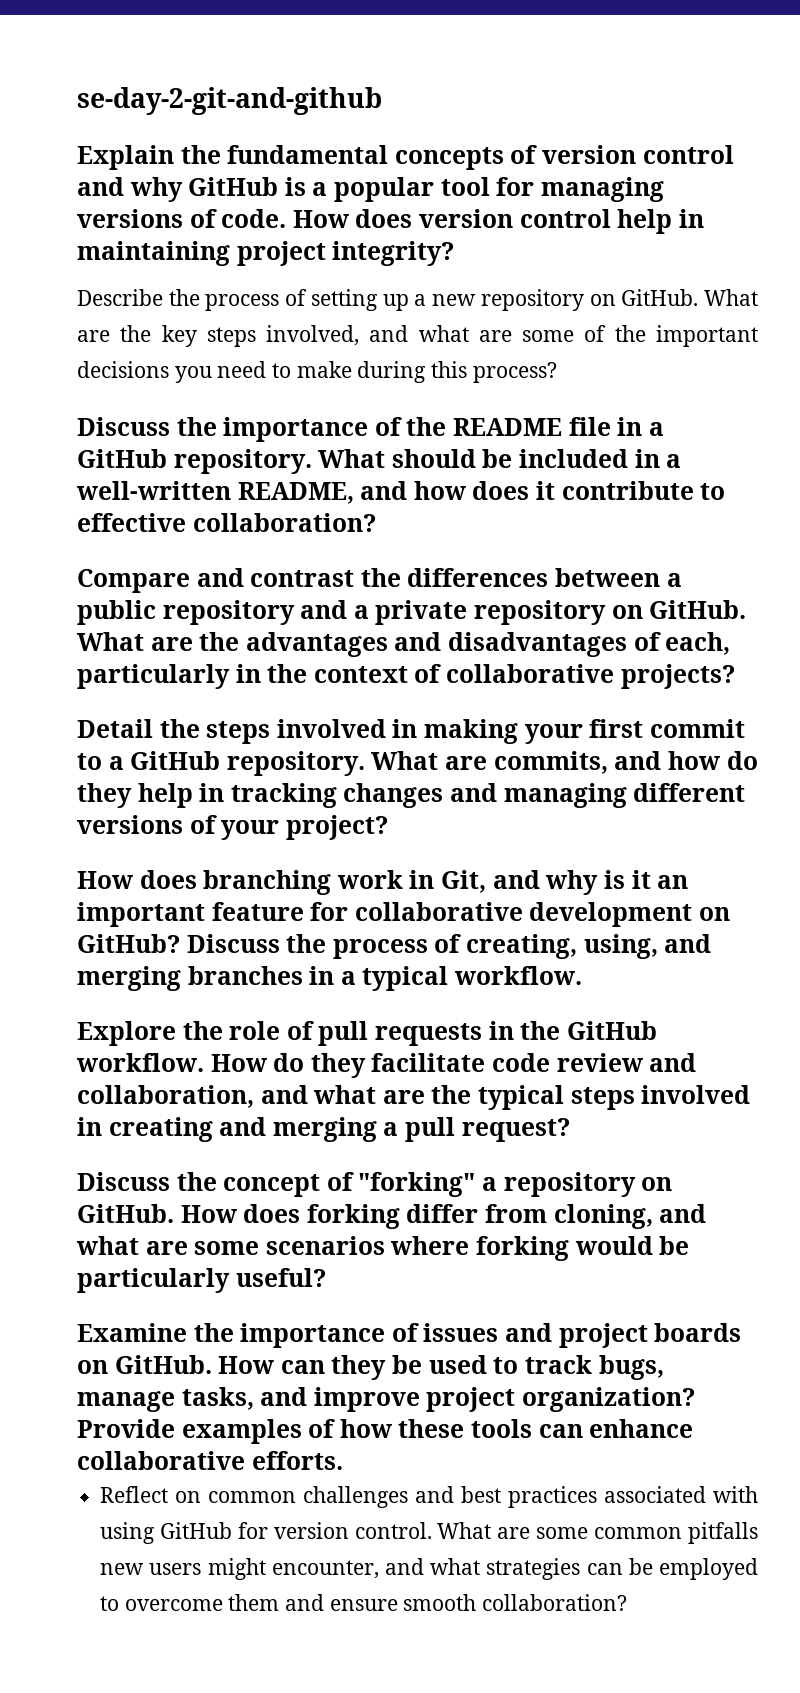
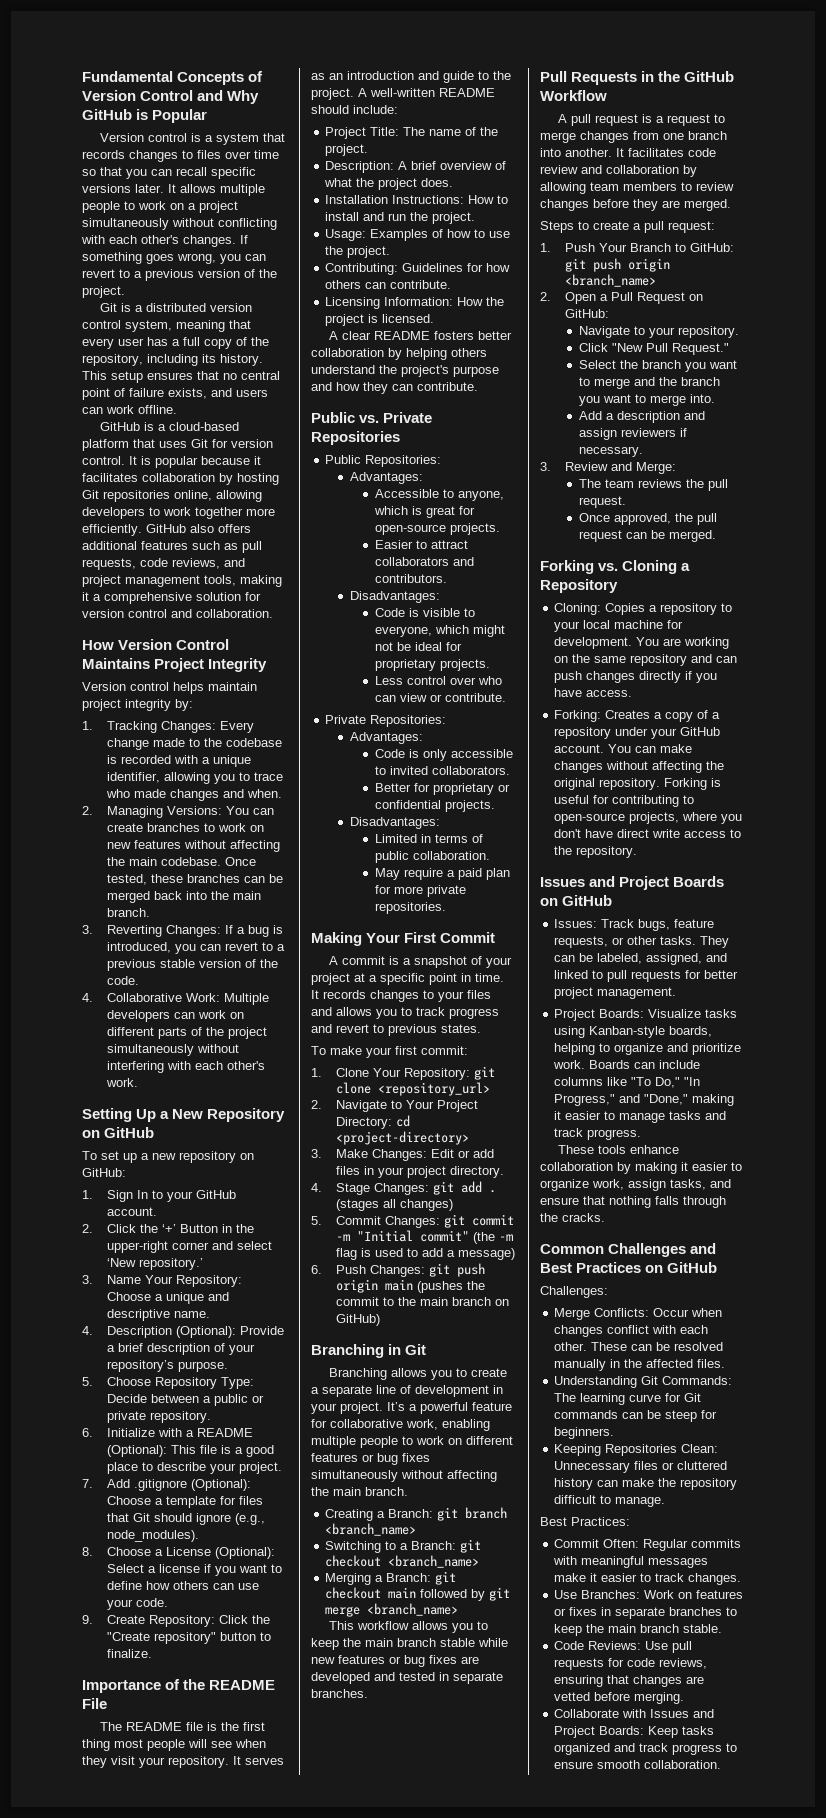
- se-day-2-git-and-github
- Explain the fundamental concepts of version control and why GitHub is a popular tool for managing versions of code. How does version control help in maintaining project integrity?
- Describe the process of setting up a new repository on GitHub. What are the key steps involved, and what are some of the important decisions you need to make during this process?
- Discuss the importance of the README file in a GitHub repository. What should be included in a well-written README, and how does it contribute to effective collaboration?
- Compare and contrast the differences between a public repository and a private repository on GitHub. What are the advantages and disadvantages of each, particularly in the context of collaborative projects?
- Detail the steps involved in making your first commit to a GitHub repository. What are commits, and how do they help in tracking changes and managing different versions of your project?
- How does branching work in Git, and why is it an important feature for collaborative development on GitHub? Discuss the process of creating, using, and merging branches in a typical workflow.
- Explore the role of pull requests in the GitHub workflow. How do they facilitate code review and collaboration, and what are the typical steps involved in creating and merging a pull request?
- Discuss the concept of "forking" a repository on GitHub. How does forking differ from cloning, and what are some scenarios where forking would be particularly useful?
- Examine the importance of issues and project boards on GitHub. How can they be used to track bugs, manage tasks, and improve project organization? Provide examples of how these tools can enhance collaborative efforts.
- Reflect on common challenges and best practices associated with using GitHub for version control. What are some common pitfalls new users might encounter, and what strategies can be employed to overcome them and ensure smooth collaboration?
+ Fundamental Concepts of Version Control and Why GitHub is Popular
+ Version control is a system that records changes to files over time so that you can recall specific versions later. It allows multiple people to work on a project simultaneously without conflicting with each other's changes. If something goes wrong, you can revert to a previous version of the project.
+ Git is a distributed version control system, meaning that every user has a full copy of the repository, including its history. This setup ensures that no central point of failure exists, and users can work offline.
+ GitHub is a cloud-based platform that uses Git for version control. It is popular because it facilitates collaboration by hosting Git repositories online, allowing developers to work together more efficiently. GitHub also offers additional features such as pull requests, code reviews, and project management tools, making it a comprehensive solution for version control and collaboration.
+ How Version Control Maintains Project Integrity
+ Version control helps maintain project integrity by:
+ 1. Tracking Changes: Every change made to the codebase is recorded with a unique identifier, allowing you to trace who made changes and when.
+ 2. Managing Versions: You can create branches to work on new features without affecting the main codebase. Once tested, these branches can be merged back into the main branch.
+ 3. Reverting Changes: If a bug is introduced, you can revert to a previous stable version of the code.
+ 4. Collaborative Work: Multiple developers can work on different parts of the project simultaneously without interfering with each other's work.
+ Setting Up a New Repository on GitHub
+ To set up a new repository on GitHub:
+ 1. Sign In to your GitHub account.
+ 2. Click the ‘+’ Button in the upper-right corner and select ‘New repository.’
+ 3. Name Your Repository: Choose a unique and descriptive name.
+ 4. Description (Optional): Provide a brief description of your repository’s purpose.
+ 5. Choose Repository Type: Decide between a public or private repository.
+ 6. Initialize with a README (Optional): This file is a good place to describe your project.
+ 7. Add .gitignore (Optional): Choose a template for files that Git should ignore (e.g., node_modules).
+ 8. Choose a License (Optional): Select a license if you want to define how others can use your code.
+ 9. Create Repository: Click the "Create repository" button to finalize.
+ Importance of the README File
+ The README file is the first thing most people will see when they visit your repository. It serves as an introduction and guide to the project. A well-written README should include:
+ Project Title: The name of the project.
+ Description: A brief overview of what the project does.
+ Installation Instructions: How to install and run the project.
+ Usage: Examples of how to use the project.
+ Contributing: Guidelines for how others can contribute.
+ Licensing Information: How the project is licensed.
+ A clear README fosters better collaboration by helping others understand the project's purpose and how they can contribute.
+ Public vs. Private Repositories
+ Public Repositories:
+ Advantages:
+ Accessible to anyone, which is great for open-source projects.
+ Easier to attract collaborators and contributors.
+ Disadvantages:
+ Code is visible to everyone, which might not be ideal for proprietary projects.
+ Less control over who can view or contribute.
+ Private Repositories:
+ Advantages:
+ Code is only accessible to invited collaborators.
+ Better for proprietary or confidential projects.
+ Disadvantages:
+ Limited in terms of public collaboration.
+ May require a paid plan for more private repositories.
+ Making Your First Commit
+ A commit is a snapshot of your project at a specific point in time. It records changes to your files and allows you to track progress and revert to previous states.
+ To make your first commit:
+ 1. Clone Your Repository: git clone <repository_url>
+ 2. Navigate to Your Project Directory: cd <project-directory>
+ 3. Make Changes: Edit or add files in your project directory.
+ 4. Stage Changes: git add . (stages all changes)
+ 5. Commit Changes: git commit -m "Initial commit" (the -m flag is used to add a message)
+ 6. Push Changes: git push origin main (pushes the commit to the main branch on GitHub)
+ Branching in Git
+ Branching allows you to create a separate line of development in your project. It’s a powerful feature for collaborative work, enabling multiple people to work on different features or bug fixes simultaneously without affecting the main branch.
+ Creating a Branch: git branch <branch_name>
+ Switching to a Branch: git checkout <branch_name>
+ Merging a Branch: git checkout main followed by git merge <branch_name>
+ This workflow allows you to keep the main branch stable while new features or bug fixes are developed and tested in separate branches.
+ Pull Requests in the GitHub Workflow
+ A pull request is a request to merge changes from one branch into another. It facilitates code review and collaboration by allowing team members to review changes before they are merged.
+ Steps to create a pull request:
+ 1. Push Your Branch to GitHub: git push origin <branch_name>
+ 2. Open a Pull Request on GitHub:
+ Navigate to your repository.
+ Click "New Pull Request."
+ Select the branch you want to merge and the branch you want to merge into.
+ Add a description and assign reviewers if necessary.
+ 3. Review and Merge:
+ The team reviews the pull request.
+ Once approved, the pull request can be merged.
+ Forking vs. Cloning a Repository
+ Cloning: Copies a repository to your local machine for development. You are working on the same repository and can push changes directly if you have access.
+ Forking: Creates a copy of a repository under your GitHub account. You can make changes without affecting the original repository. Forking is useful for contributing to open-source projects, where you don't have direct write access to the repository.
+ Issues and Project Boards on GitHub
+ Issues: Track bugs, feature requests, or other tasks. They can be labeled, assigned, and linked to pull requests for better project management.
+ Project Boards: Visualize tasks using Kanban-style boards, helping to organize and prioritize work. Boards can include columns like "To Do," "In Progress," and "Done," making it easier to manage tasks and track progress.
+ These tools enhance collaboration by making it easier to organize work, assign tasks, and ensure that nothing falls through the cracks.
+ Common Challenges and Best Practices on GitHub
+ Challenges:
+ Merge Conflicts: Occur when changes conflict with each other. These can be resolved manually in the affected files.
+ Understanding Git Commands: The learning curve for Git commands can be steep for beginners.
+ Keeping Repositories Clean: Unnecessary files or cluttered history can make the repository difficult to manage.
+ Best Practices:
+ Commit Often: Regular commits with meaningful messages make it easier to track changes.
+ Use Branches: Work on features or fixes in separate branches to keep the main branch stable.
+ Code Reviews: Use pull requests for code reviews, ensuring that changes are vetted before merging.
+ Collaborate with Issues and Project Boards: Keep tasks organized and track progress to ensure smooth collaboration.

